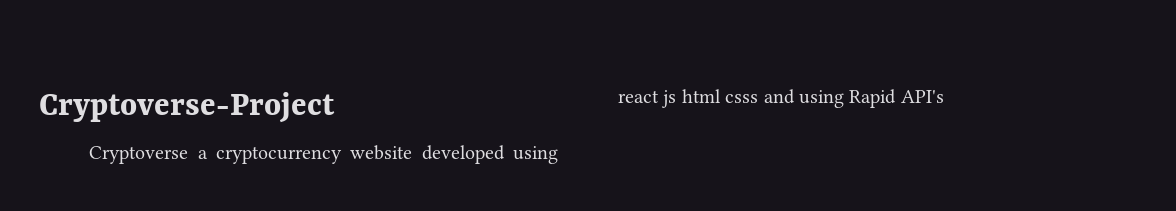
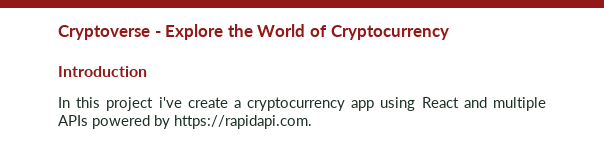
- Cryptoverse-Project
- Cryptoverse a cryptocurrency website developed using react js html csss and using Rapid API's
+ Cryptoverse - Explore the World of Cryptocurrency
+ Introduction
+ In this project i've create a cryptocurrency app using React and multiple APIs powered by https://rapidapi.com.

